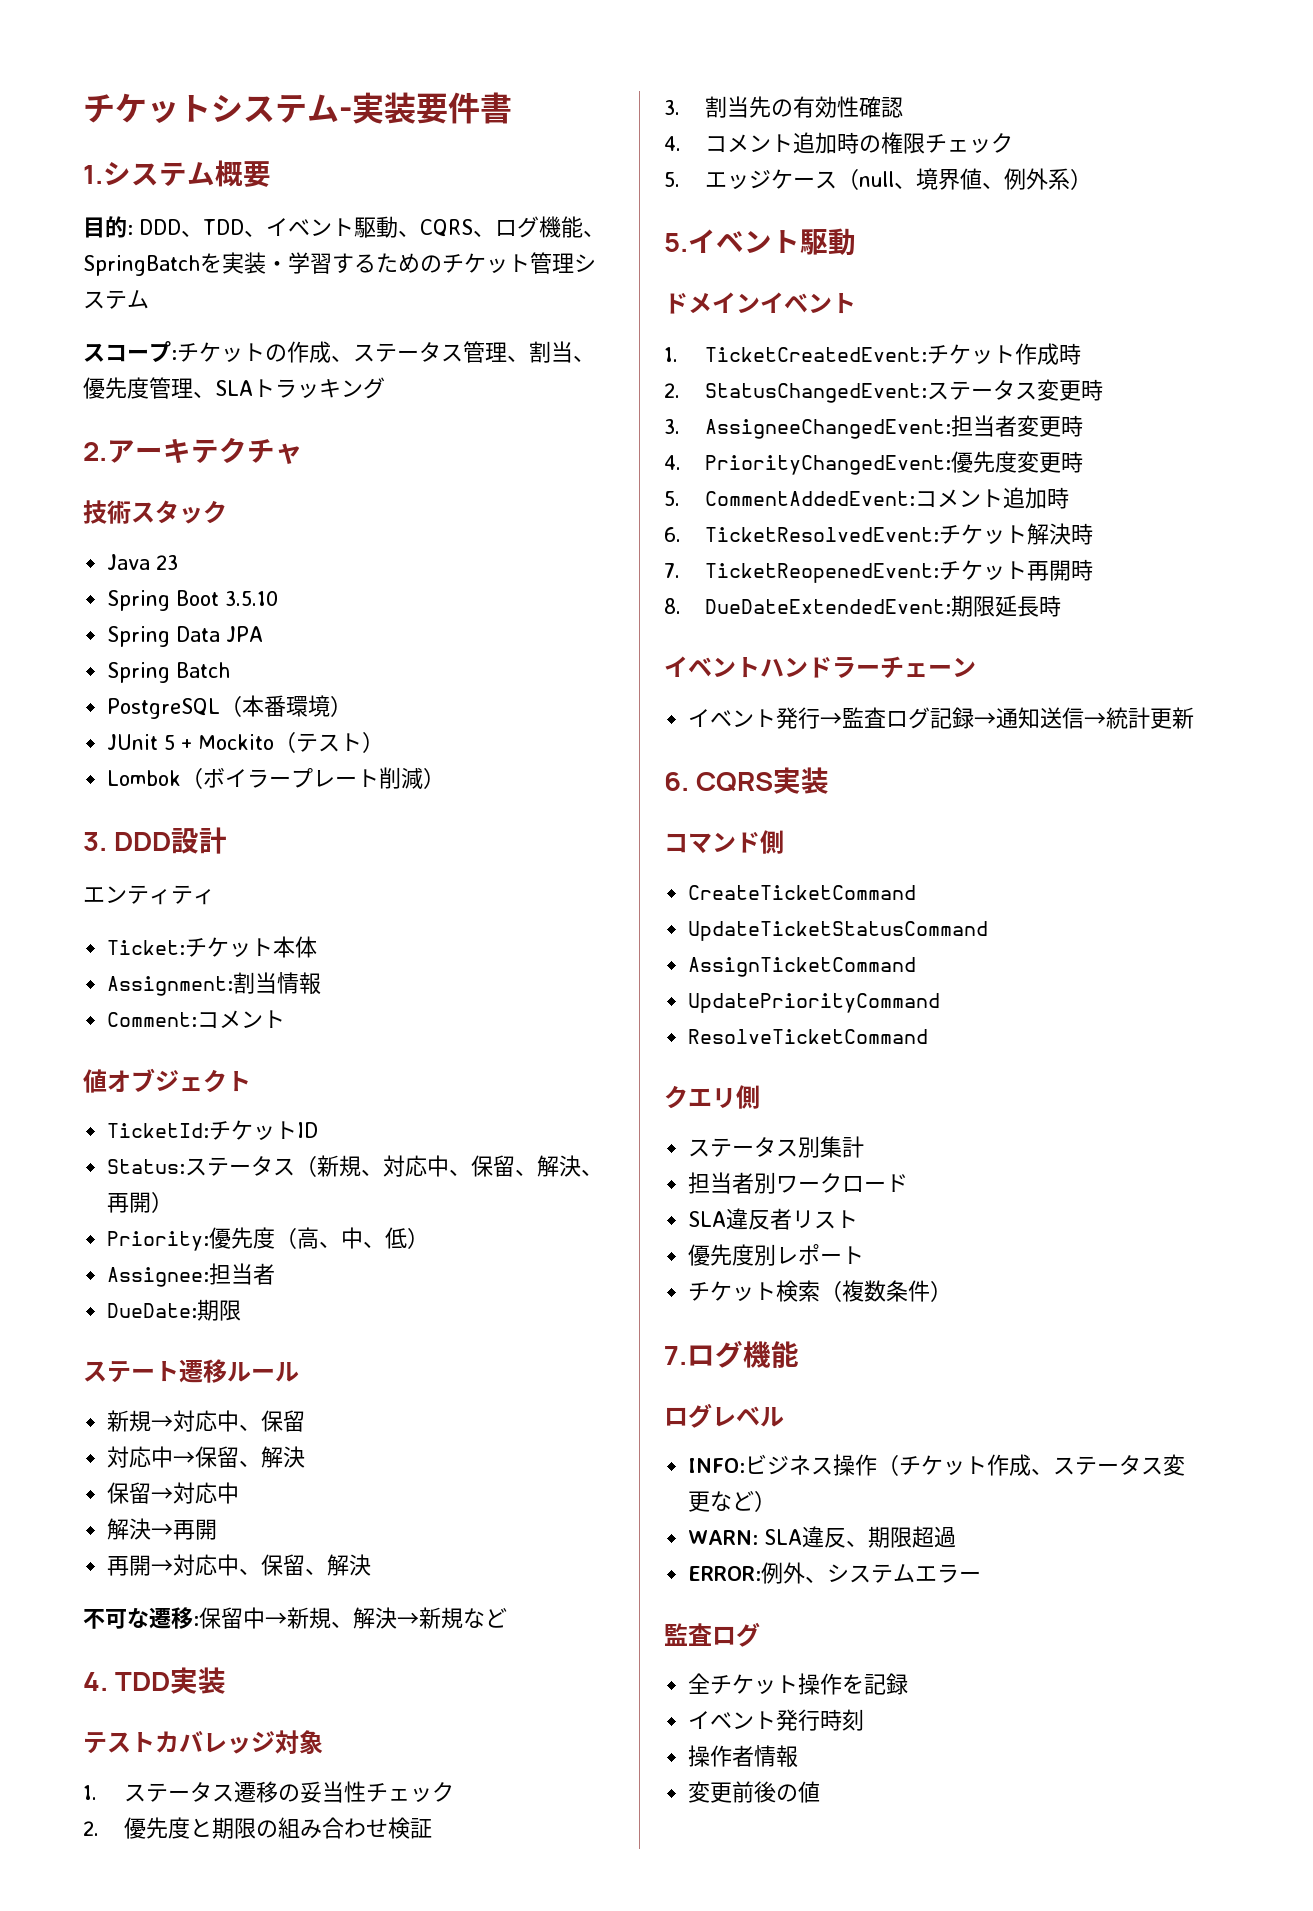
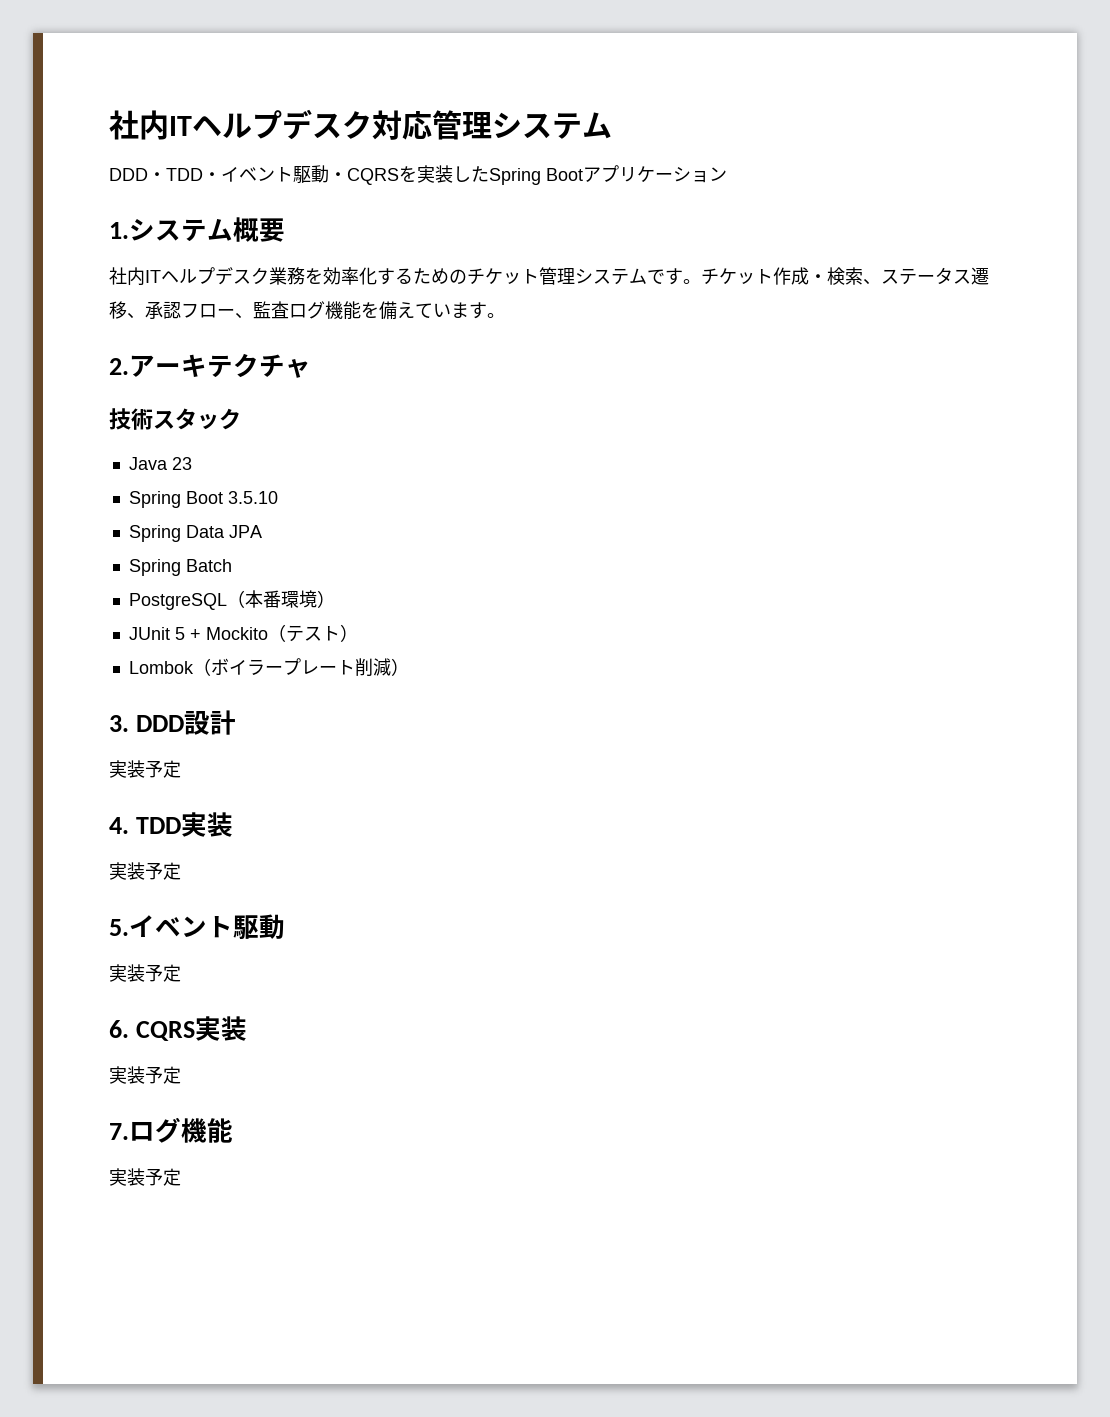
- チケットシステム-実装要件書
+ 社内ITヘルプデスク対応管理システム
+ DDD・TDD・イベント駆動・CQRSを実装したSpring Bootアプリケーション
  1.システム概要
- 目的: DDD、TDD、イベント駆動、CQRS、ログ機能、SpringBatchを実装・学習するためのチケット管理システム
- スコープ:チケットの作成、ステータス管理、割当、優先度管理、SLAトラッキング
+ 社内ITヘルプデスク業務を効率化するためのチケット管理システムです。チケット作成・検索、ステータス遷移、承認フロー、監査ログ機能を備えています。
  3. DDD設計
- エンティティ
- Ticket:チケット本体
- Assignment:割当情報
- Comment:コメント
- 値オブジェクト
- TicketId:チケットID
- Status:ステータス（新規、対応中、保留、解決、再開）
- Priority:優先度（高、中、低）
- Assignee:担当者
- DueDate:期限
- ステート遷移ルール
- 新規→対応中、保留
- 対応中→保留、解決
- 保留→対応中
- 解決→再開
- 再開→対応中、保留、解決
- 不可な遷移:保留中→新規、解決→新規など
+ 実装予定
  4. TDD実装
- テストカバレッジ対象
- 1.ステータス遷移の妥当性チェック
- 2.優先度と期限の組み合わせ検証
- 3.割当先の有効性確認
- 4.コメント追加時の権限チェック
- 5.エッジケース（null、境界値、例外系）
+ 実装予定
  5.イベント駆動
- ドメインイベント
- 1. TicketCreatedEvent:チケット作成時
- 2. StatusChangedEvent:ステータス変更時
- 3. AssigneeChangedEvent:担当者変更時
- 4. PriorityChangedEvent:優先度変更時
- 5. CommentAddedEvent:コメント追加時
- 6. TicketResolvedEvent:チケット解決時
- 7. TicketReopenedEvent:チケット再開時
- 8. DueDateExtendedEvent:期限延長時
- イベントハンドラーチェーン
- イベント発行→監査ログ記録→通知送信→統計更新
+ 実装予定
  6. CQRS実装
- コマンド側
- CreateTicketCommand
- UpdateTicketStatusCommand
- AssignTicketCommand
- UpdatePriorityCommand
- ResolveTicketCommand
- クエリ側
- ステータス別集計
- 担当者別ワークロード
- SLA違反者リスト
- 優先度別レポート
- チケット検索（複数条件）
+ 実装予定
  7.ログ機能
- ログレベル
- INFO:ビジネス操作（チケット作成、ステータス変更など）
- WARN: SLA違反、期限超過
- ERROR:例外、システムエラー
- 監査ログ
- 全チケット操作を記録
- イベント発行時刻
- 操作者情報
- 変更前後の値
+ 実装予定

